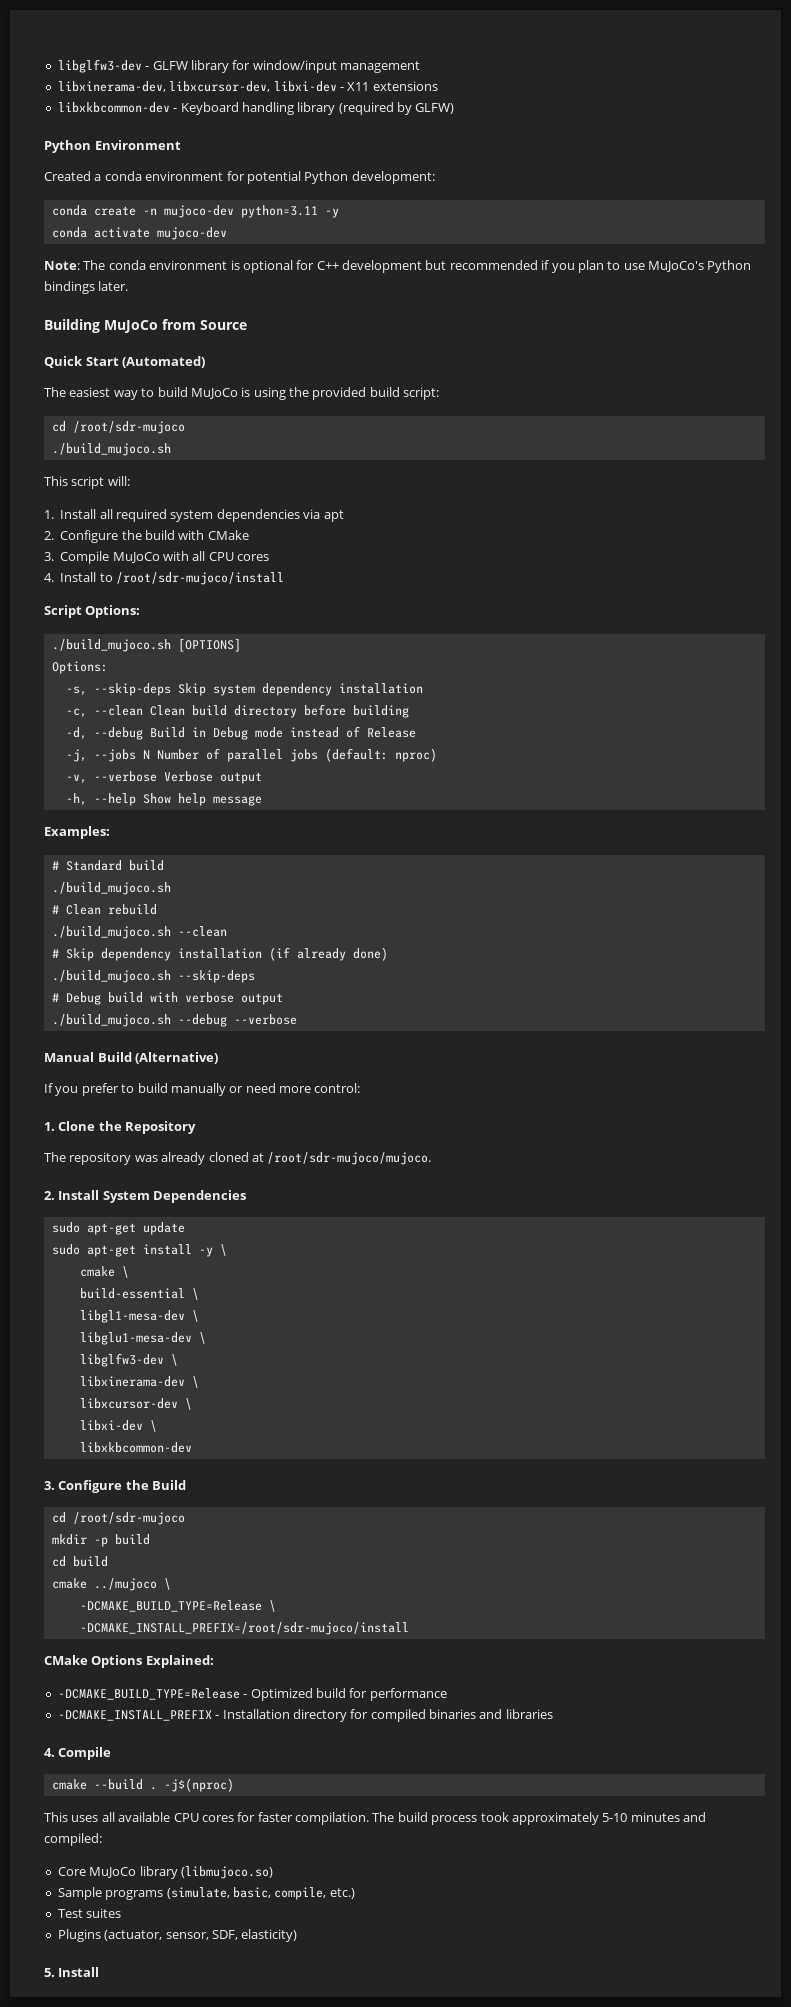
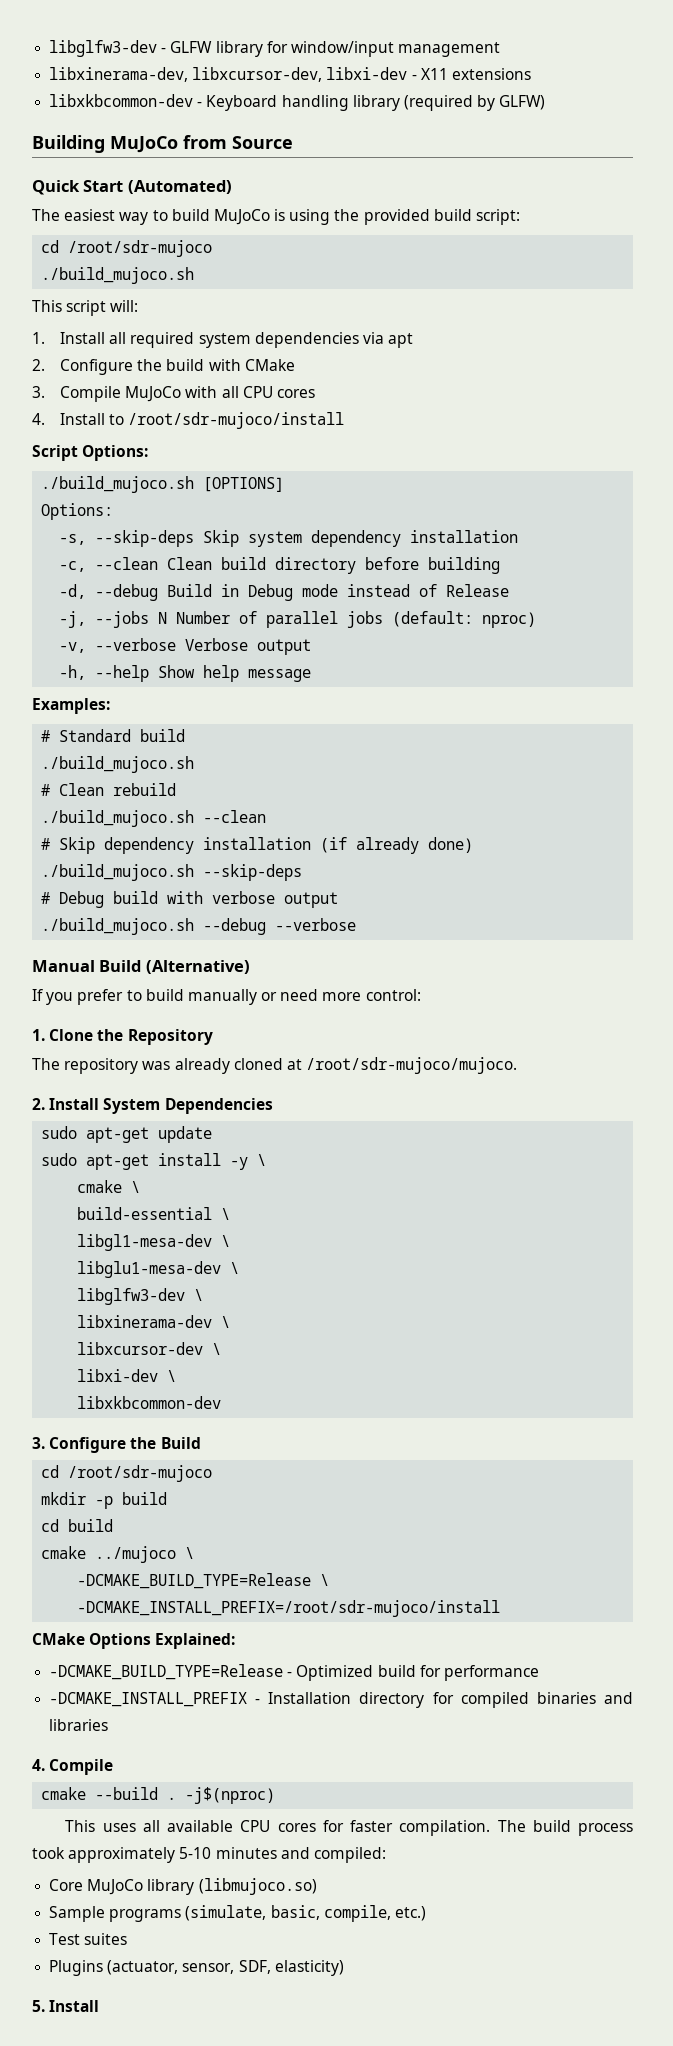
- Python Environment
- Created a conda environment for potential Python development:
- conda create -n mujoco-dev python=3.11 -y
- conda activate mujoco-dev
- Note: The conda environment is optional for C++ development but recommended if you plan to use MuJoCo's Python bindings later.

